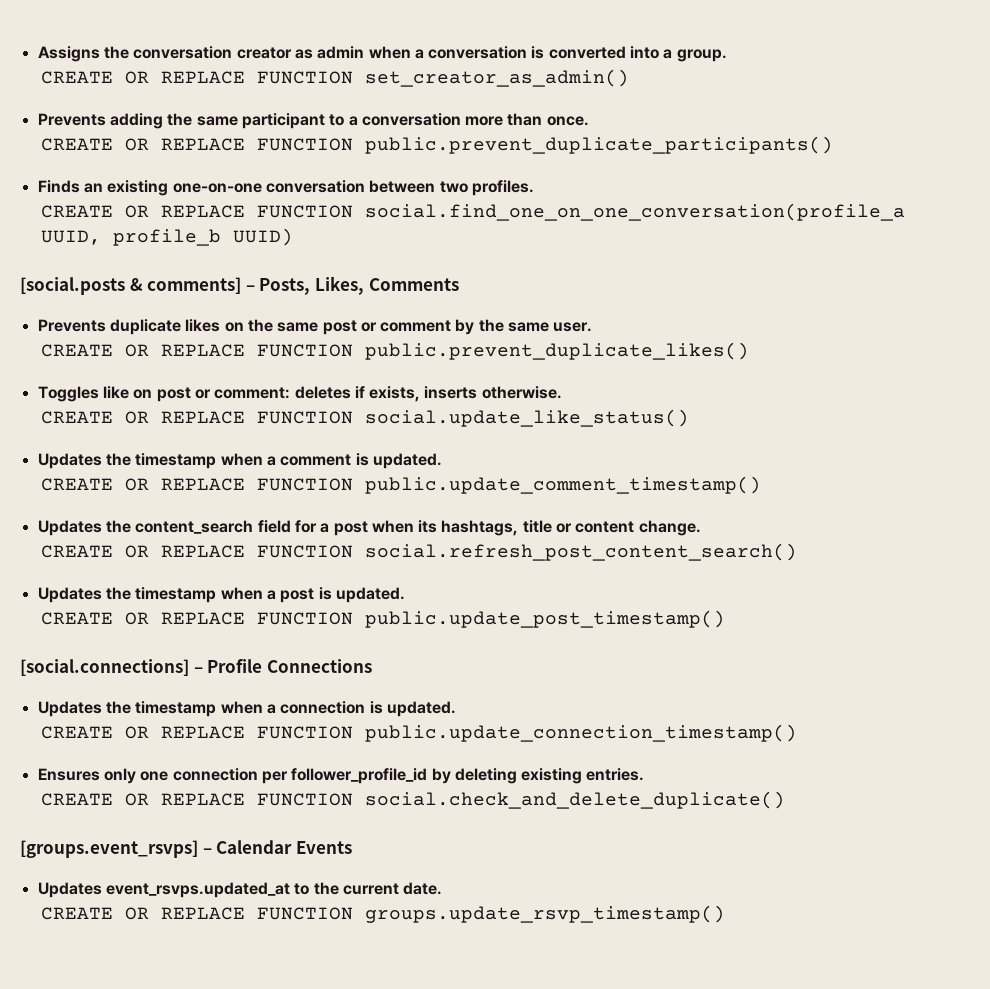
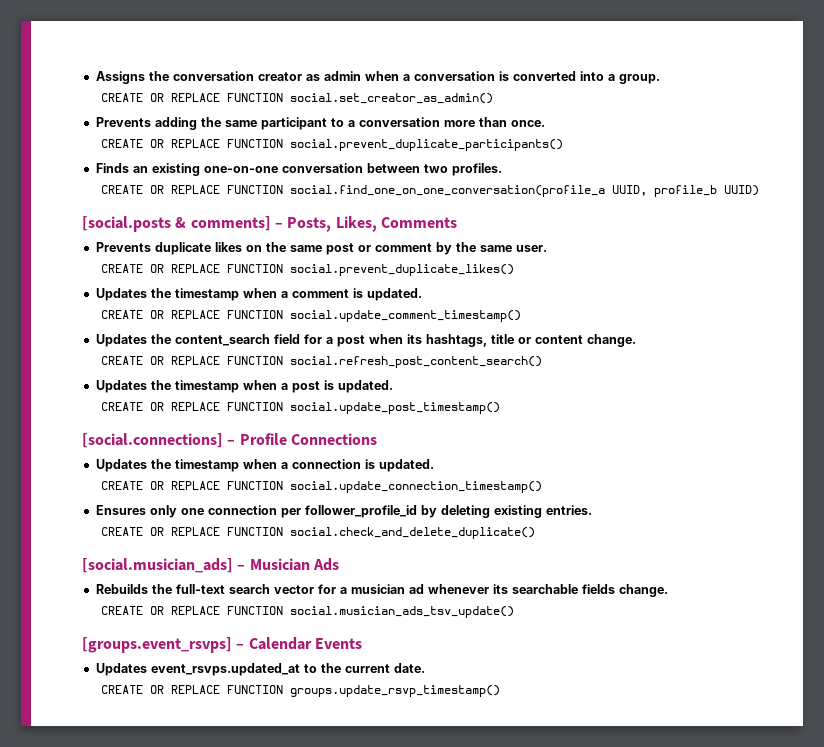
- CREATE OR REPLACE FUNCTION set_creator_as_admin()
+ CREATE OR REPLACE FUNCTION social.set_creator_as_admin()
- CREATE OR REPLACE FUNCTION public.prevent_duplicate_participants()
+ CREATE OR REPLACE FUNCTION social.prevent_duplicate_participants()
- CREATE OR REPLACE FUNCTION public.prevent_duplicate_likes()
- Toggles like on post or comment: deletes if exists, inserts otherwise.
- CREATE OR REPLACE FUNCTION social.update_like_status()
+ CREATE OR REPLACE FUNCTION social.prevent_duplicate_likes()
- CREATE OR REPLACE FUNCTION public.update_comment_timestamp()
+ CREATE OR REPLACE FUNCTION social.update_comment_timestamp()
- CREATE OR REPLACE FUNCTION public.update_post_timestamp()
+ CREATE OR REPLACE FUNCTION social.update_post_timestamp()
- CREATE OR REPLACE FUNCTION public.update_connection_timestamp()
+ CREATE OR REPLACE FUNCTION social.update_connection_timestamp()
+ [social.musician_ads] – Musician Ads
+ Rebuilds the full‑text search vector for a musician ad whenever its searchable fields change.
+ CREATE OR REPLACE FUNCTION social.musician_ads_tsv_update()

